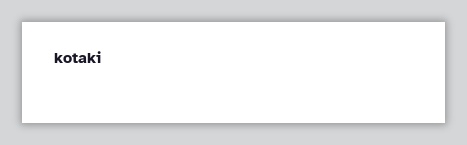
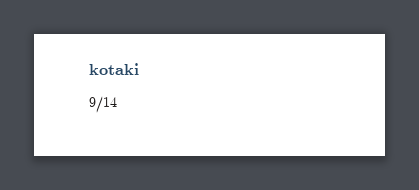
+ 9/14

